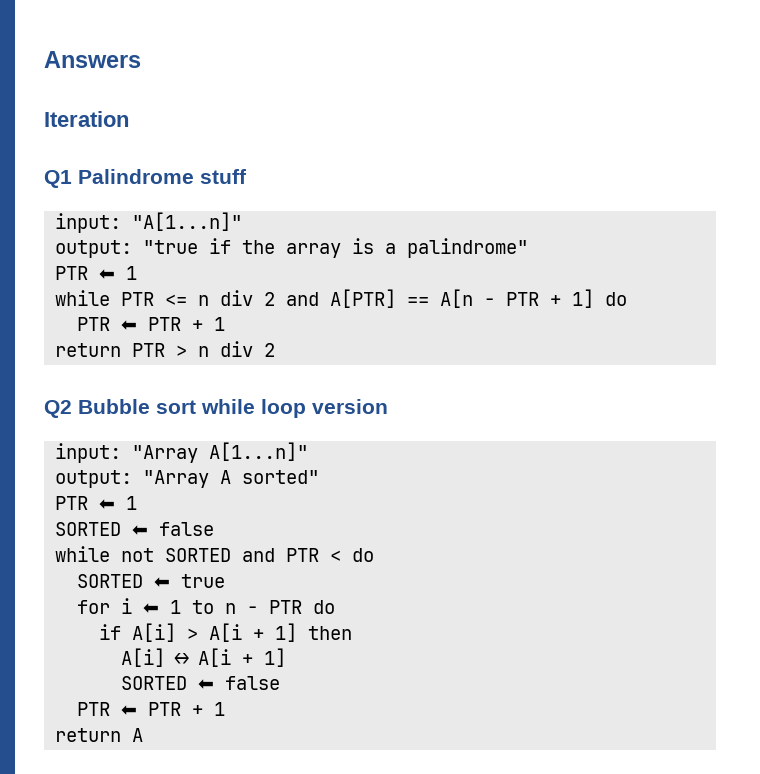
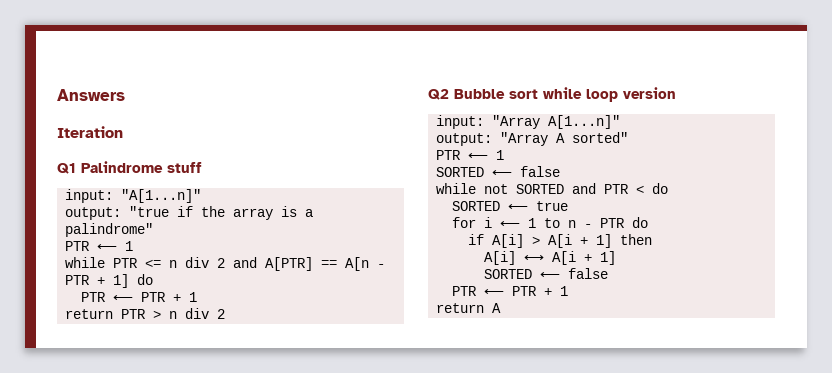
  output: "true if the array is a palindrome"
- PTR ⬅ 1
+ PTR ⟵ 1
  while PTR <= n div 2 and A[PTR] == A[n - PTR + 1] do
- PTR ⬅ PTR + 1
+ PTR ⟵ PTR + 1
  output: "Array A sorted"
- PTR ⬅ 1
- SORTED ⬅ false
+ PTR ⟵ 1
+ SORTED ⟵ false
- SORTED ⬅ true
+ SORTED ⟵ true
- for i ⬅ 1 to n - PTR do
+ for i ⟵ 1 to n - PTR do
- A[i] ↔ A[i + 1]
- SORTED ⬅ false
- PTR ⬅ PTR + 1
+ A[i] ⟷ A[i + 1]
+ SORTED ⟵ false
+ PTR ⟵ PTR + 1

